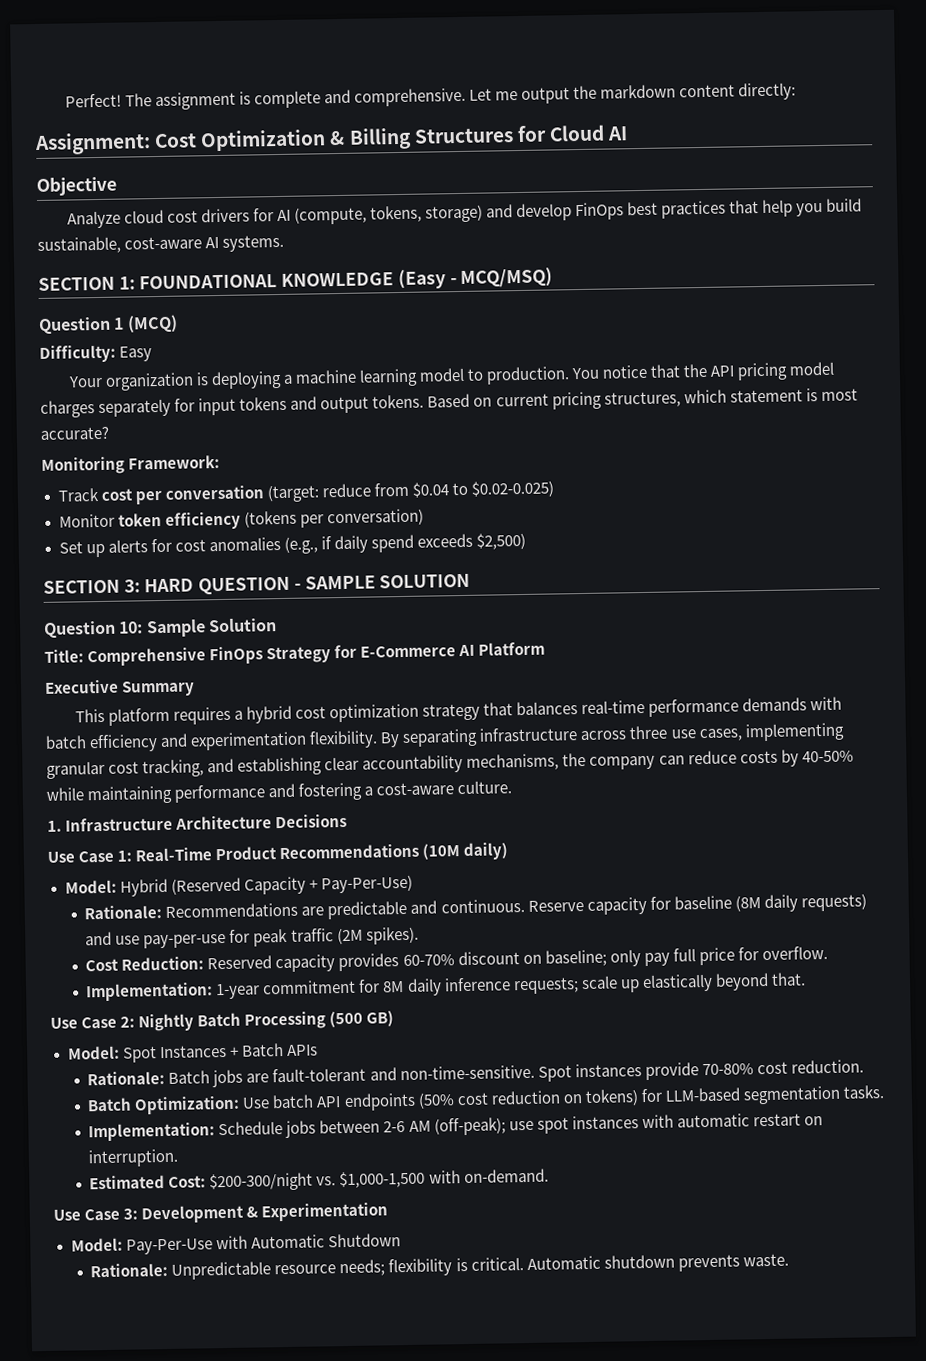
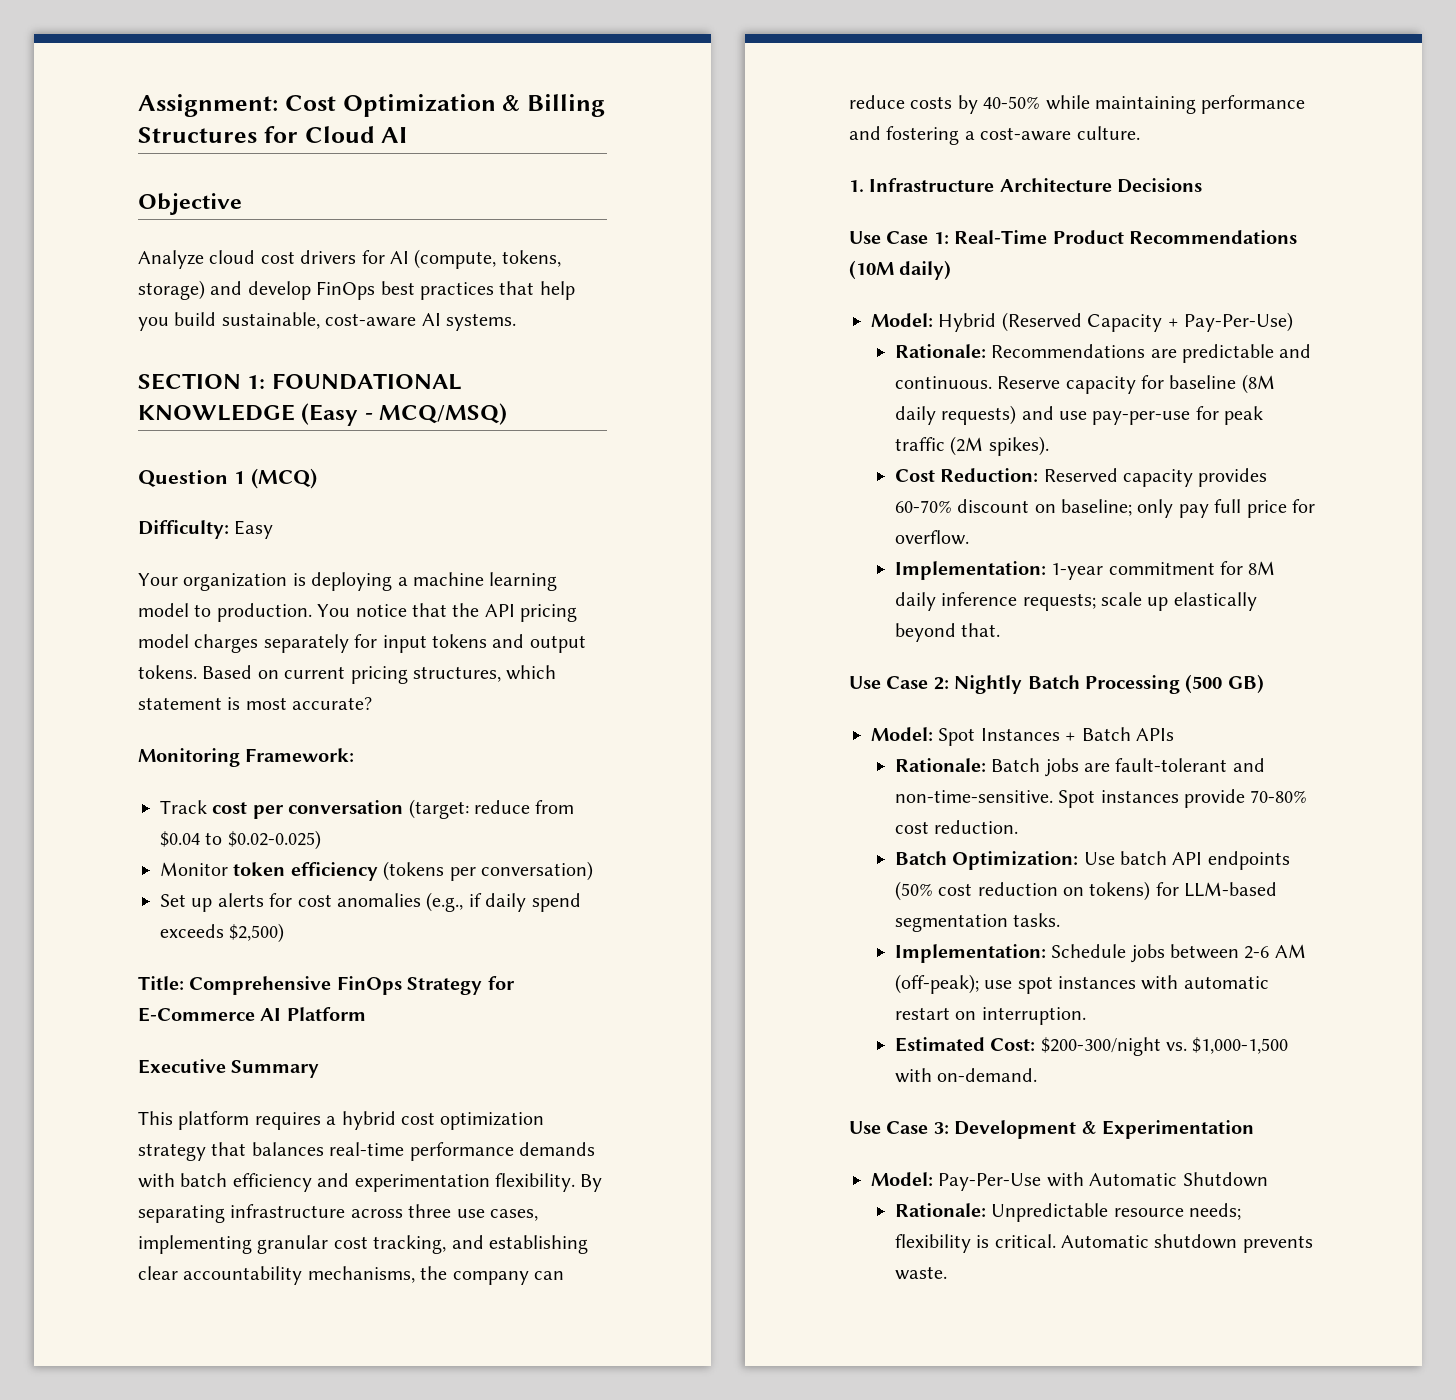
- Perfect! The assignment is complete and comprehensive. Let me output the markdown content directly:
- SECTION 3: HARD QUESTION - SAMPLE SOLUTION
- Question 10: Sample Solution

